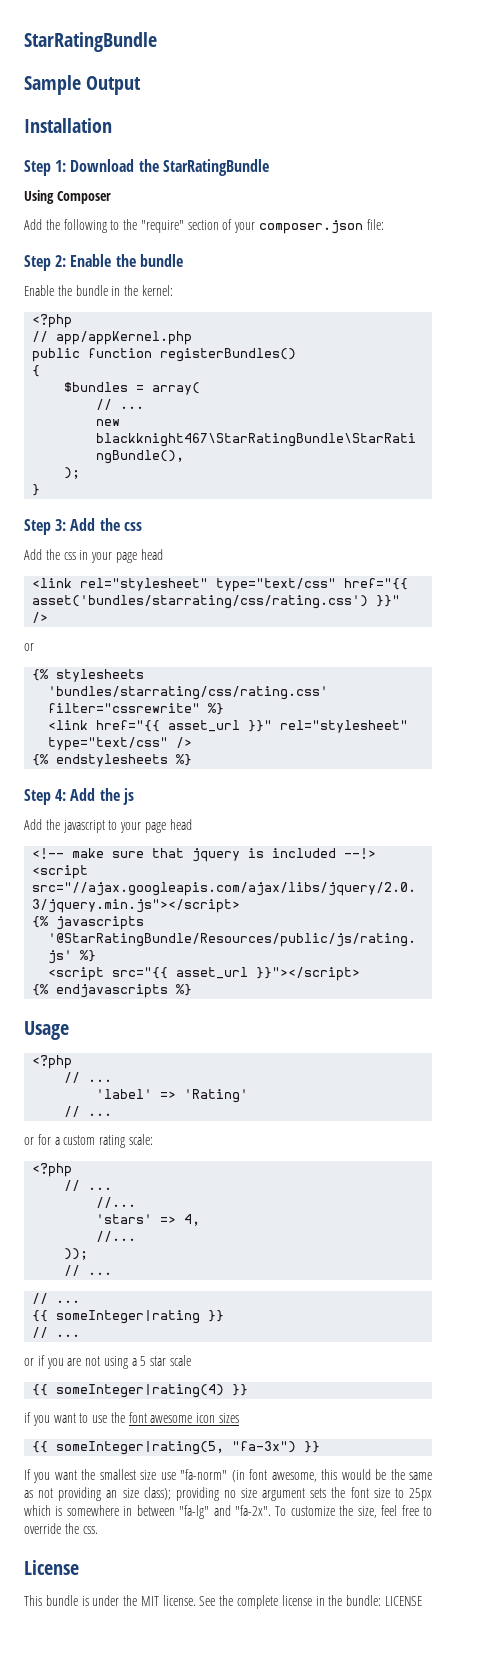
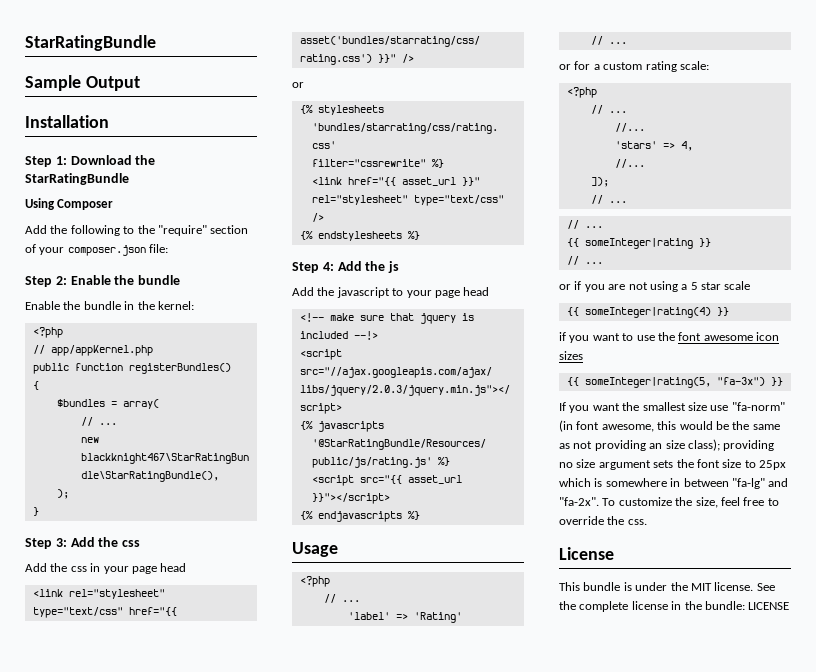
- ));
+ ]);

